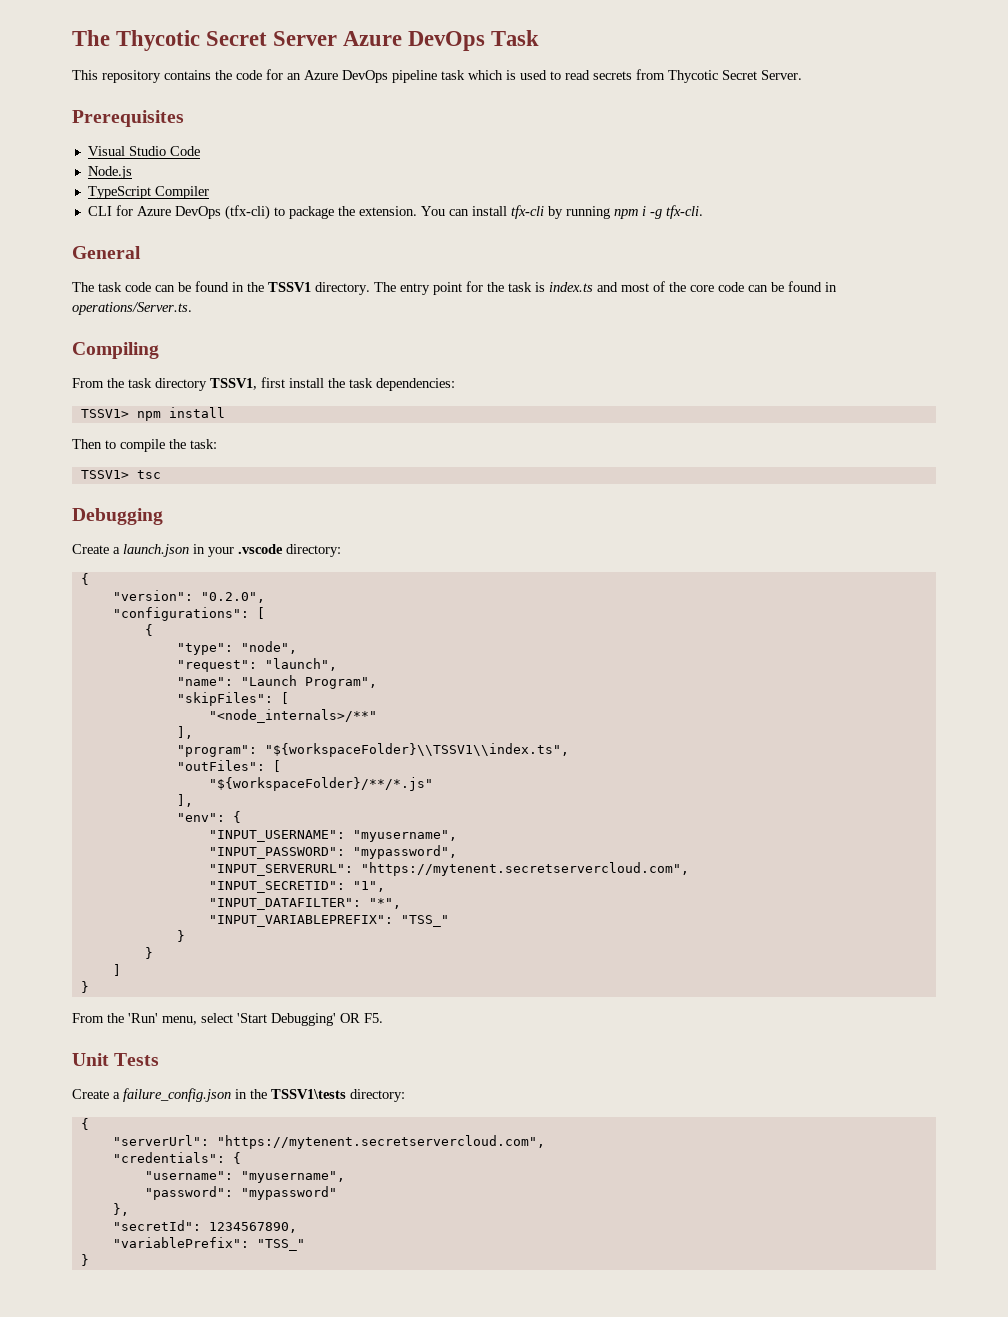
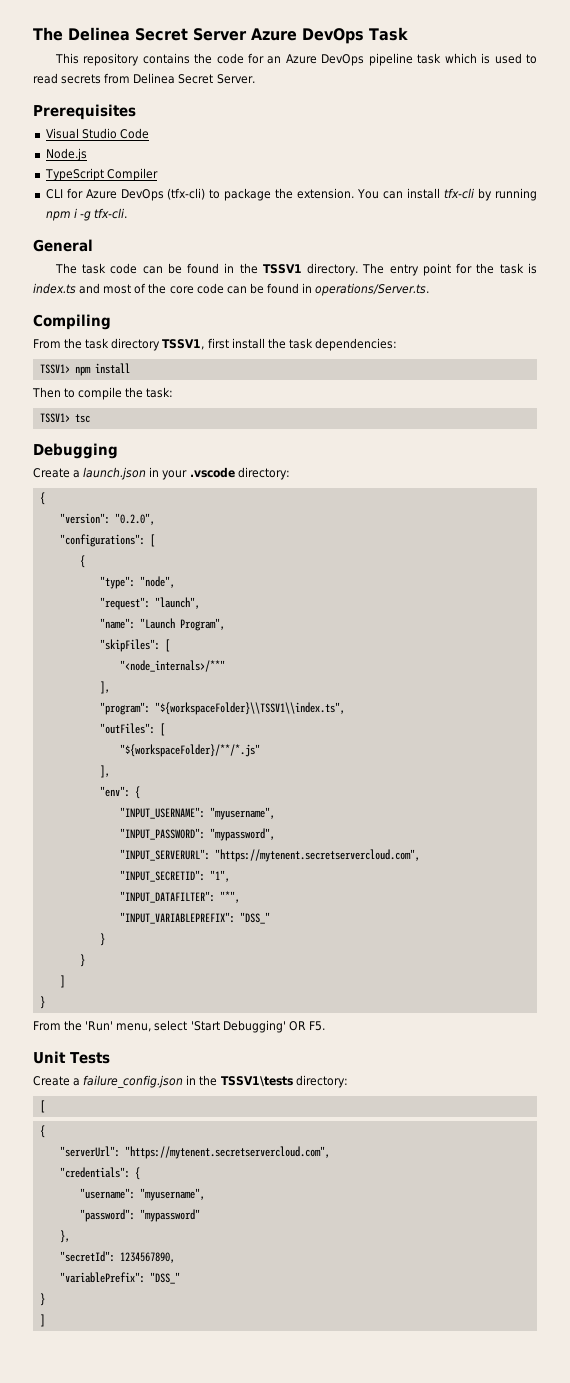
- The Thycotic Secret Server Azure DevOps Task
+ The Delinea Secret Server Azure DevOps Task
- This repository contains the code for an Azure DevOps pipeline task which is used to read secrets from Thycotic Secret Server.
+ This repository contains the code for an Azure DevOps pipeline task which is used to read secrets from Delinea Secret Server.
- "INPUT_VARIABLEPREFIX": "TSS_"
+ "INPUT_VARIABLEPREFIX": "DSS_"
  Create a failure_config.json in the TSSV1\tests directory:
+ [
- "variablePrefix": "TSS_"
+ "variablePrefix": "DSS_"
  }
+ ]

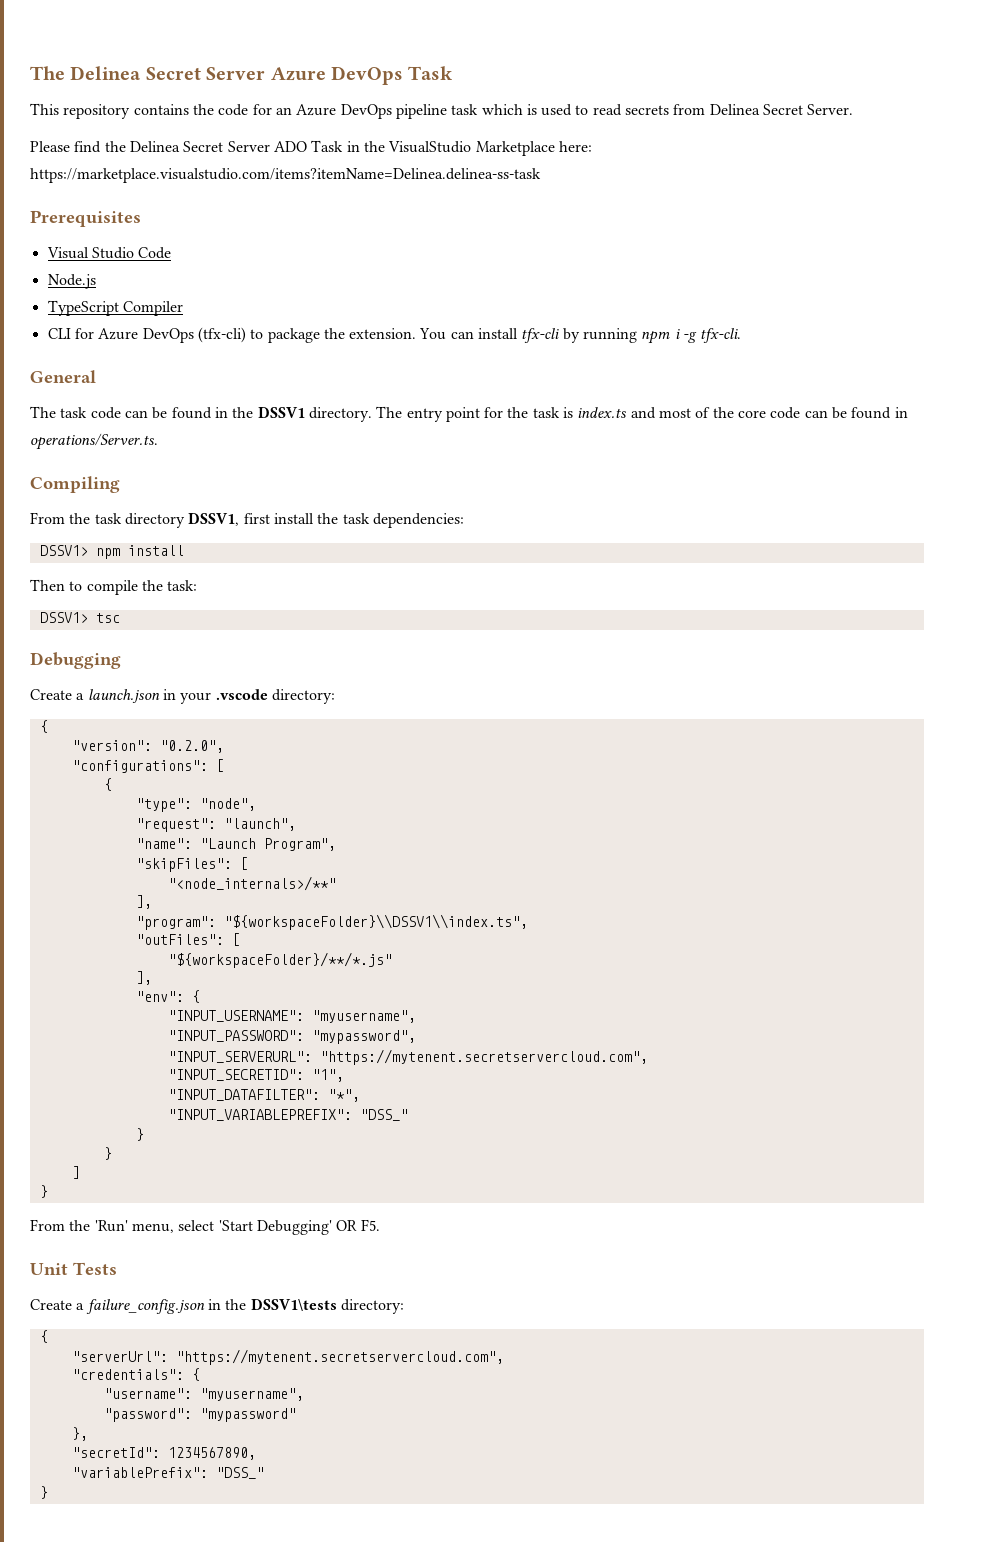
+ Please find the Delinea Secret Server ADO Task in the VisualStudio Marketplace here: https://marketplace.visualstudio.com/items?itemName=Delinea.delinea-ss-task
- The task code can be found in the TSSV1 directory.
+ The task code can be found in the DSSV1 directory.
- From the task directory TSSV1, first install the task dependencies:
+ From the task directory DSSV1, first install the task dependencies:
- TSSV1> npm install
+ DSSV1> npm install
- TSSV1> tsc
+ DSSV1> tsc
- "program": "${workspaceFolder}\\TSSV1\\index.ts",
+ "program": "${workspaceFolder}\\DSSV1\\index.ts",
- Create a failure_config.json in the TSSV1\tests directory:
- [
+ Create a failure_config.json in the DSSV1\tests directory:
  "variablePrefix": "DSS_"
  }
- ]

